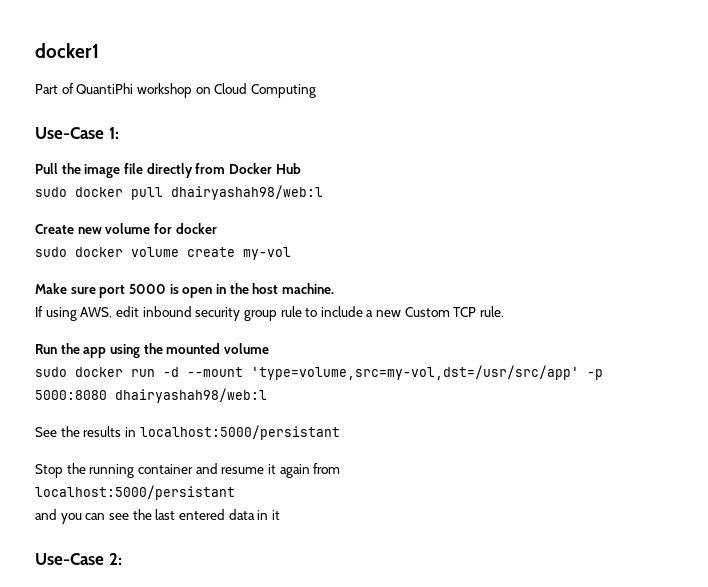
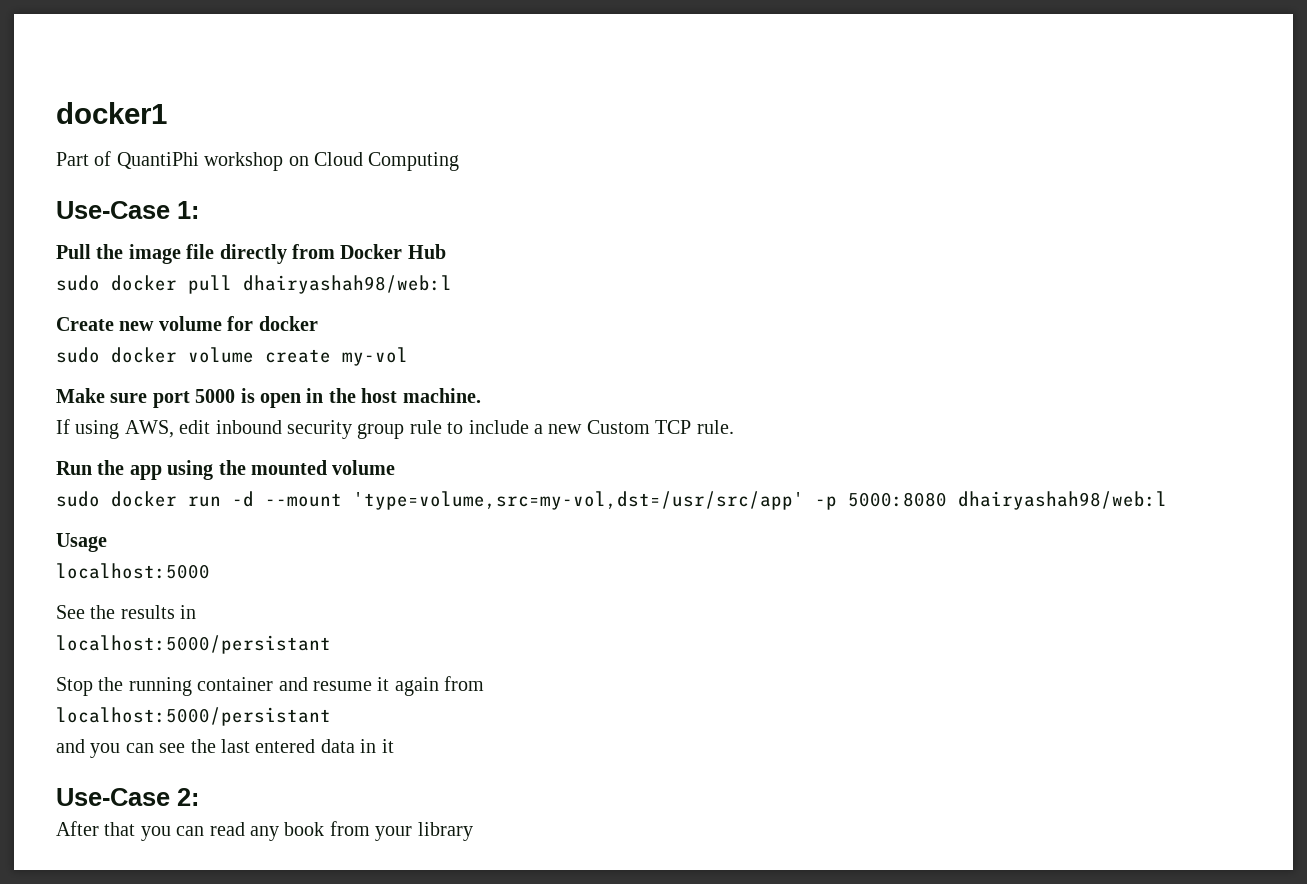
+ Usage
+ localhost:5000
- See the results in localhost:5000/persistant
+ See the results in
+ localhost:5000/persistant
+ After that you can read any book from your library

